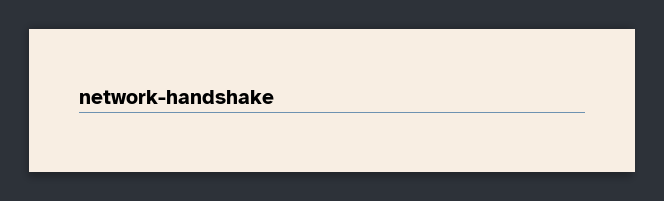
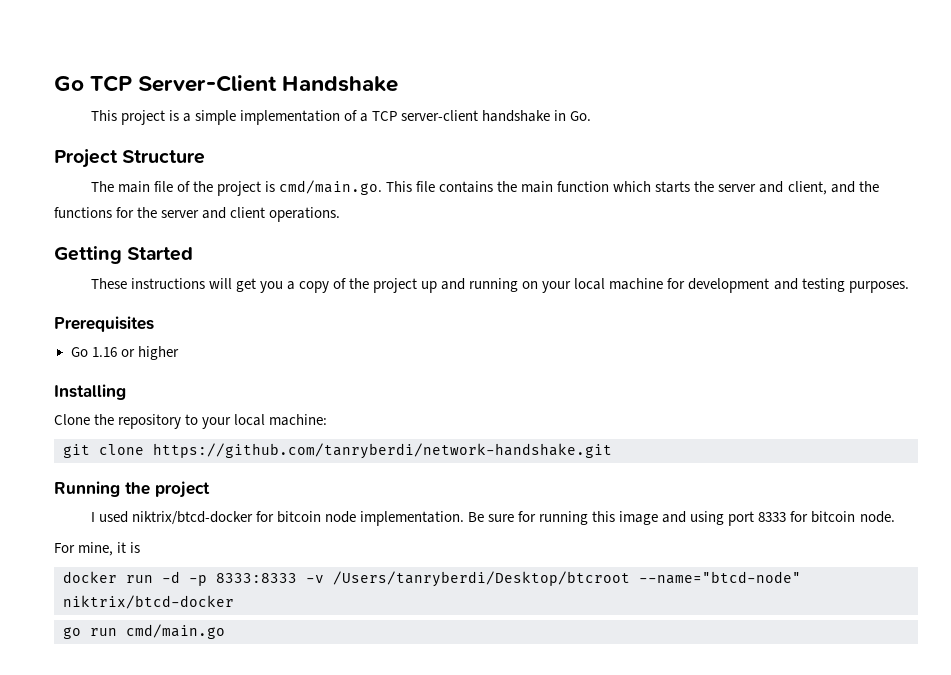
- network-handshake
+ Go TCP Server-Client Handshake
+ This project is a simple implementation of a TCP server-client handshake in Go.
+ Project Structure
+ The main file of the project is cmd/main.go. This file contains the main function which starts the server and client, and the functions for the server and client operations.
+ Getting Started
+ These instructions will get you a copy of the project up and running on your local machine for development and testing purposes.
+ Prerequisites
+ Go 1.16 or higher
+ Installing
+ Clone the repository to your local machine:
+ git clone https://github.com/tanryberdi/network-handshake.git
+ Running the project
+ I used niktrix/btcd-docker for bitcoin node implementation. Be sure for running this image and using port 8333 for bitcoin node.
+ For mine, it is
+ docker run -d -p 8333:8333 -v /Users/tanryberdi/Desktop/btcroot --name="btcd-node" niktrix/btcd-docker
+ go run cmd/main.go

